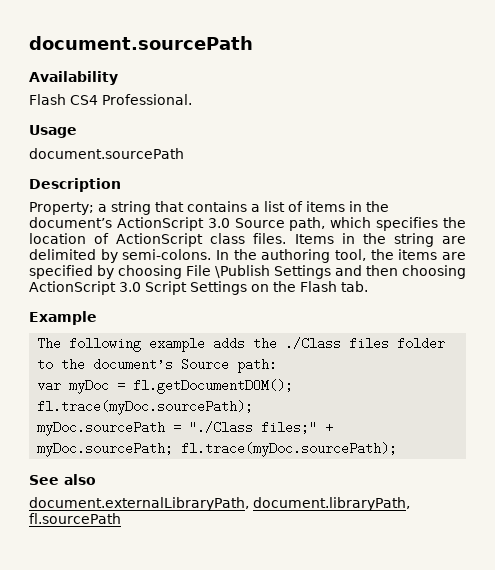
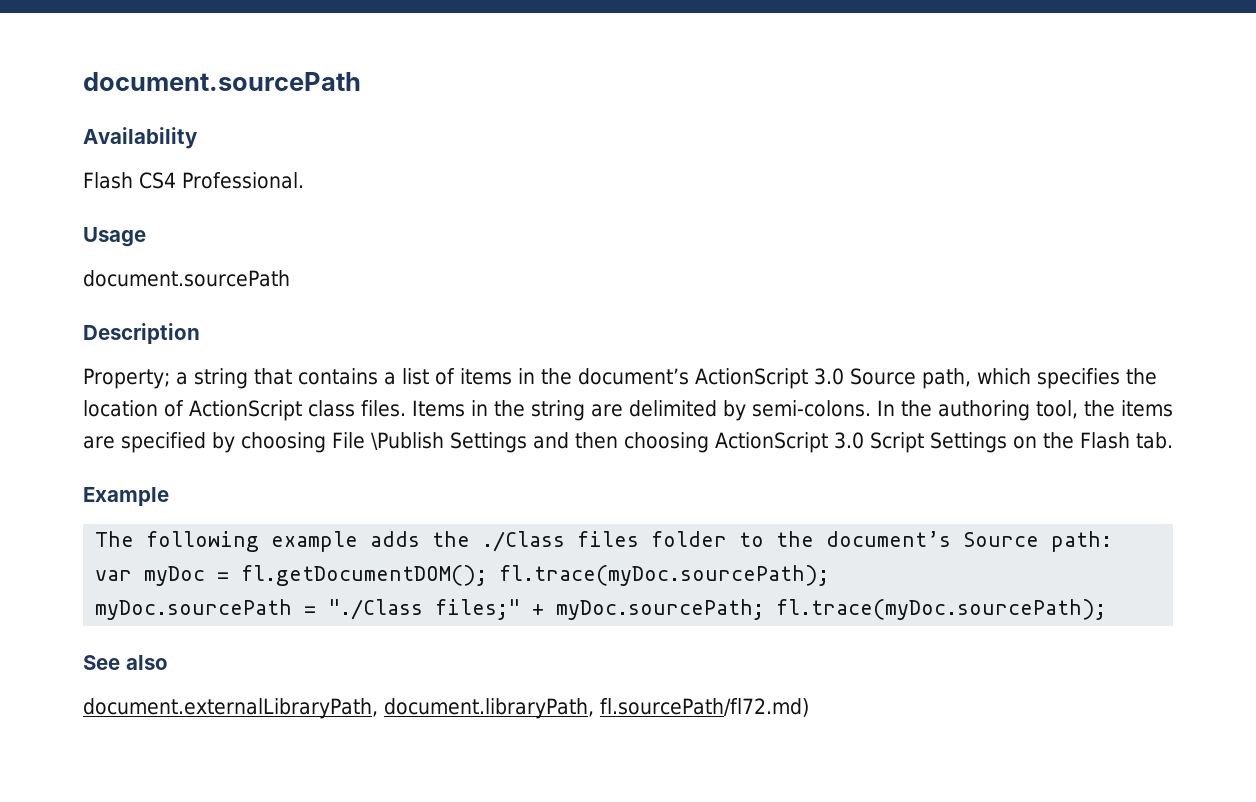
- document.externalLibraryPath, document.libraryPath, fl.sourcePath
+ document.externalLibraryPath, document.libraryPath, fl.sourcePath/fl72.md)

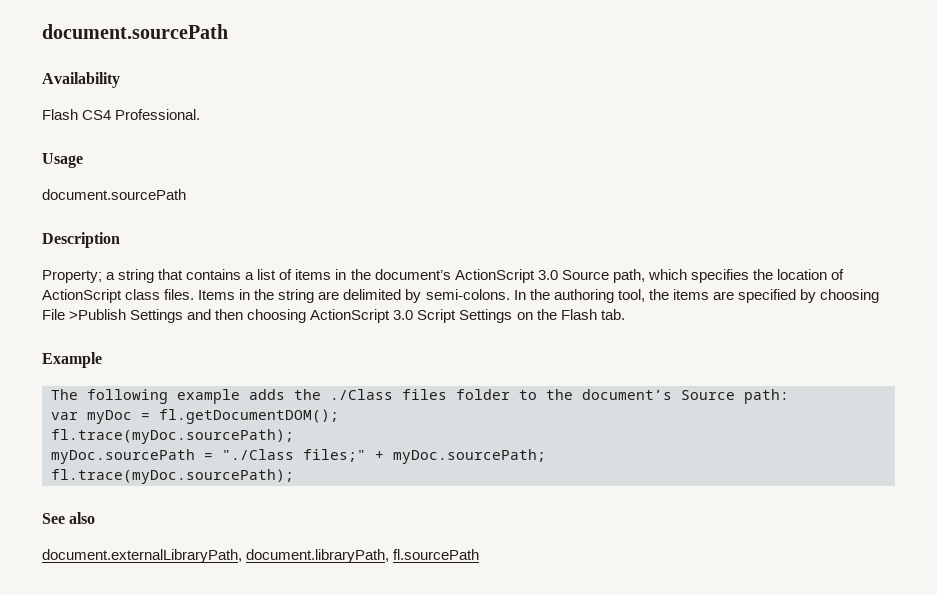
- In the authoring tool, the items are specified by choosing File \Publish Settings and then choosing ActionScript 3.0 Script Settings on the Flash tab.
+ In the authoring tool, the items are specified by choosing File >Publish Settings and then choosing ActionScript 3.0 Script Settings on the Flash tab.
- var myDoc = fl.getDocumentDOM(); fl.trace(myDoc.sourcePath);
+ var myDoc = fl.getDocumentDOM();
+ fl.trace(myDoc.sourcePath);
- myDoc.sourcePath = "./Class files;" + myDoc.sourcePath; fl.trace(myDoc.sourcePath);
+ myDoc.sourcePath = "./Class files;" + myDoc.sourcePath;
+ fl.trace(myDoc.sourcePath);
- document.externalLibraryPath, document.libraryPath, fl.sourcePath/fl72.md)
+ document.externalLibraryPath, document.libraryPath, fl.sourcePath

